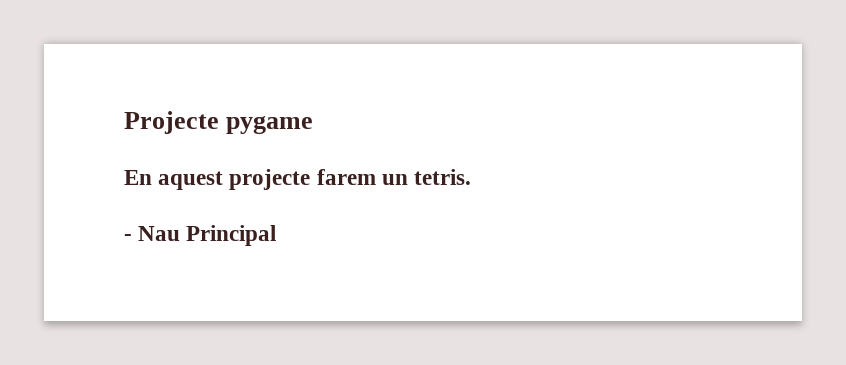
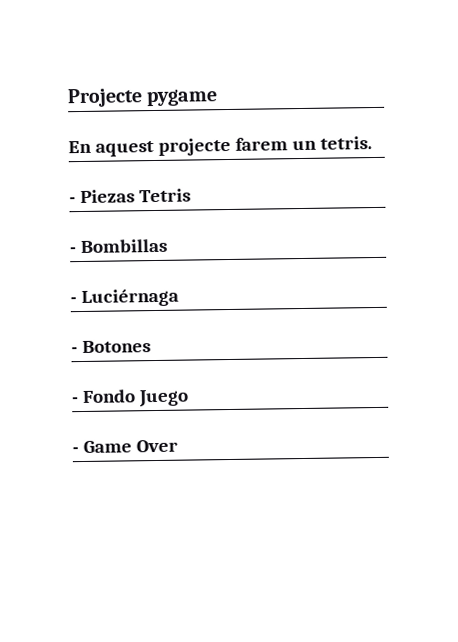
- - Nau Principal
+ - Piezas Tetris
+ - Bombillas
+ - Luciérnaga
+ - Botones
+ - Fondo Juego
+ - Game Over

